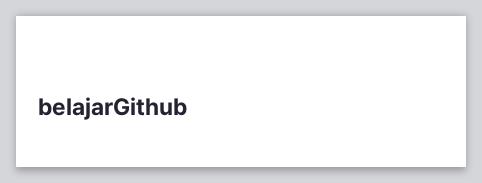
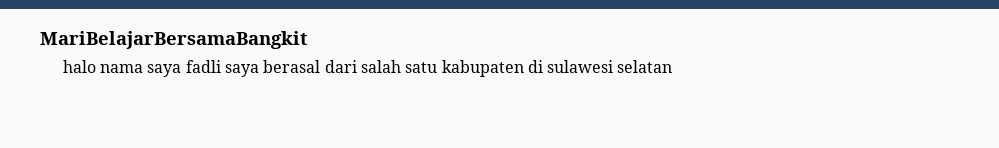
- belajarGithub
+ MariBelajarBersamaBangkit
+ halo nama saya fadli saya berasal dari salah satu kabupaten di sulawesi selatan

